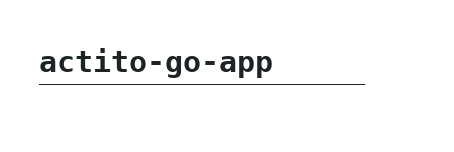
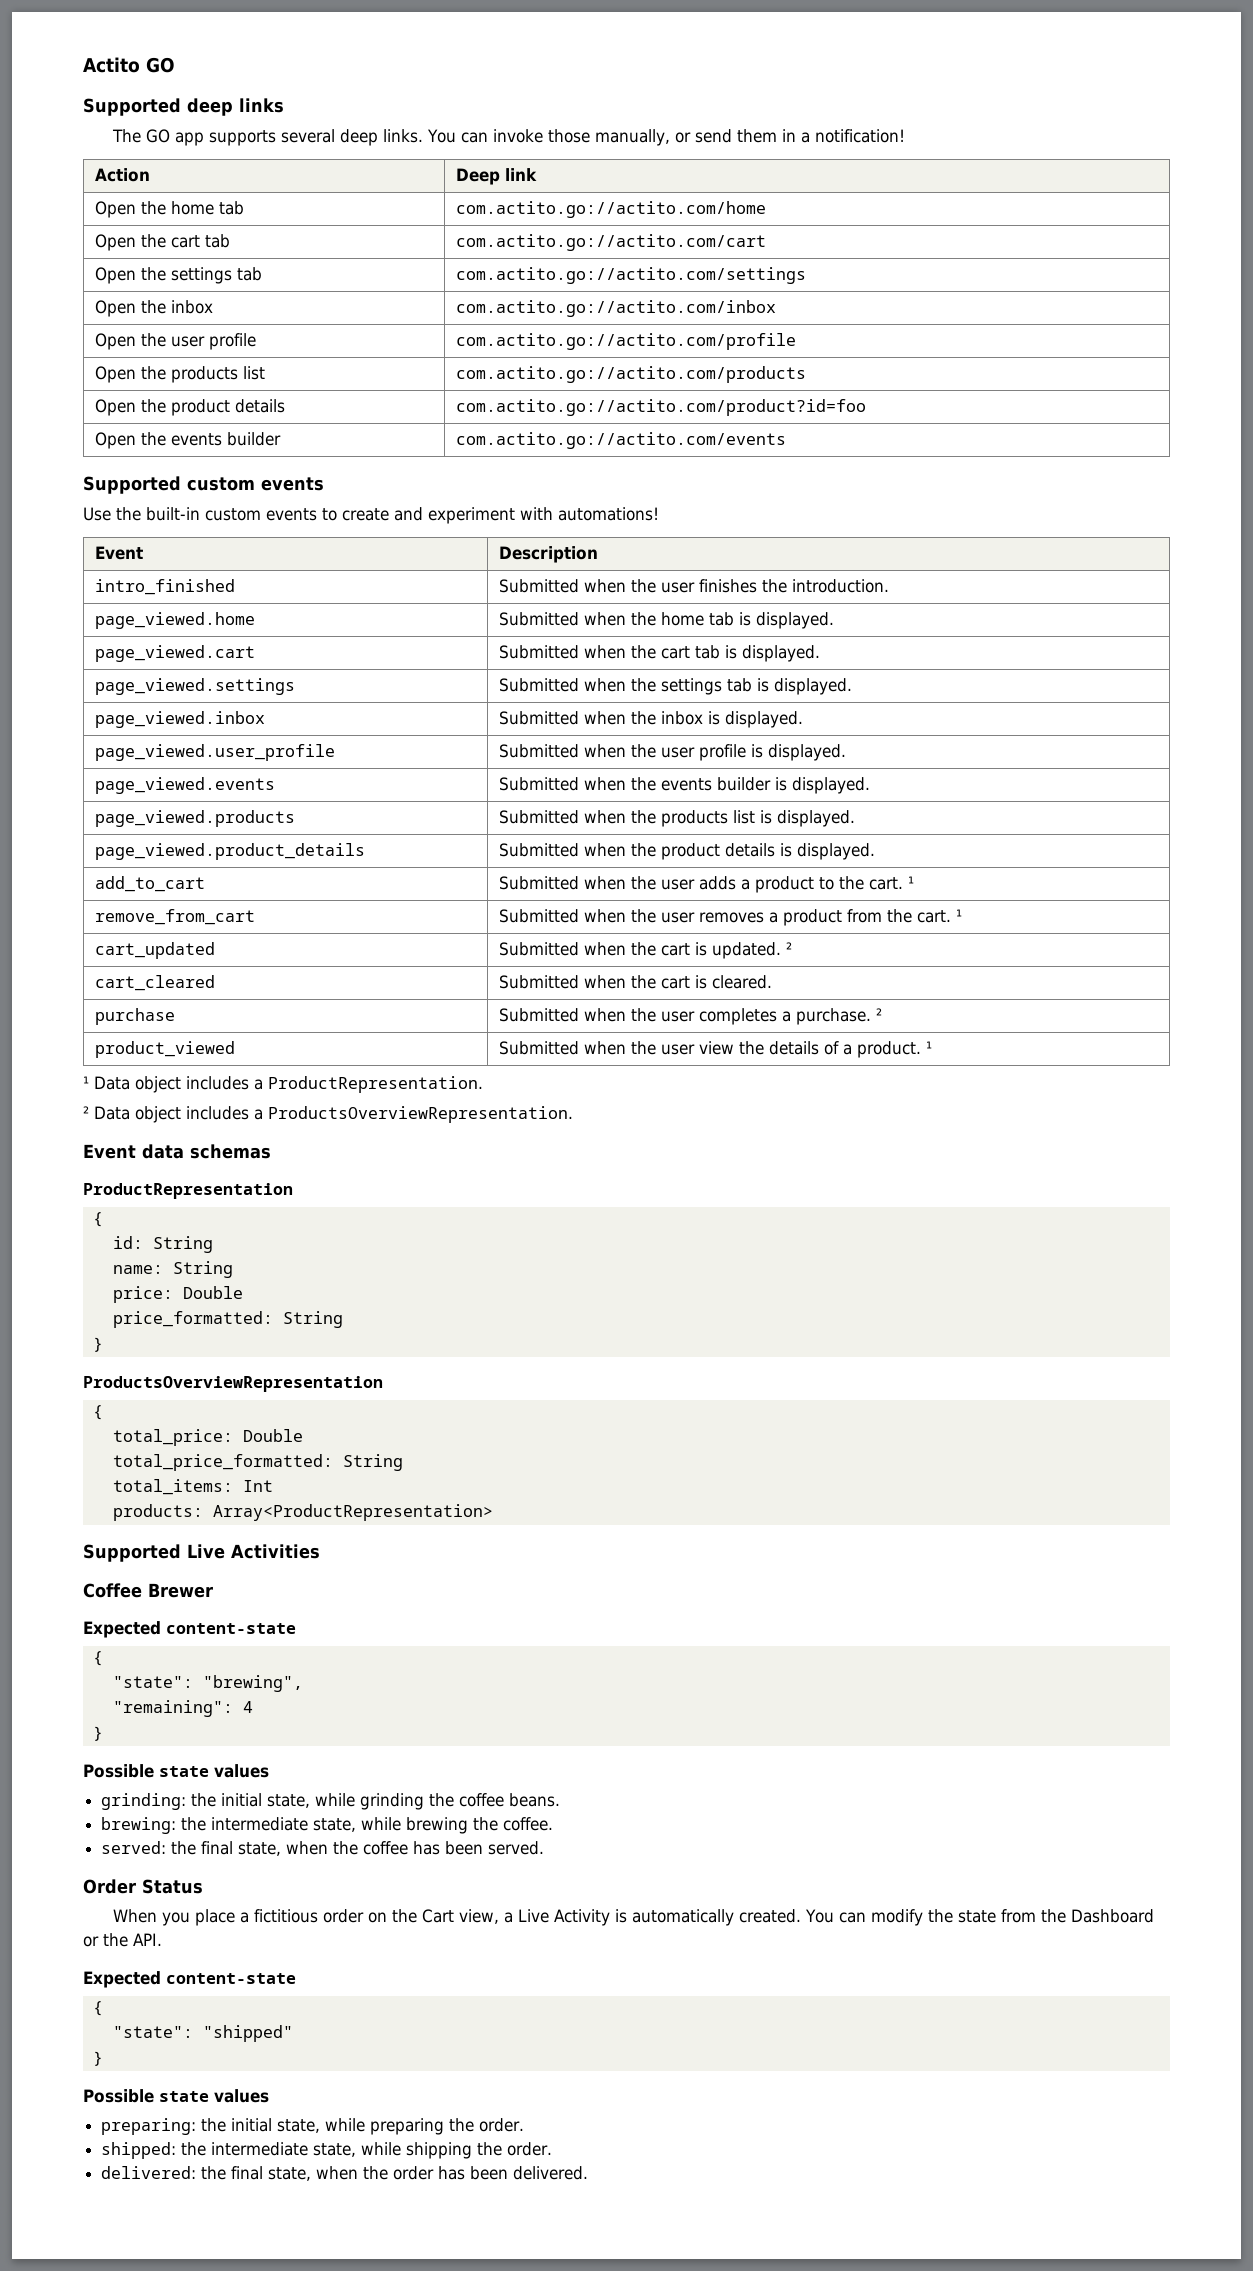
- actito-go-app
+ Actito GO
+ Supported deep links
+ The GO app supports several deep links. You can invoke those manually, or send them in a notification!
+ Action | Deep link
+ Open the home tab | com.actito.go://actito.com/home
+ Open the cart tab | com.actito.go://actito.com/cart
+ Open the settings tab | com.actito.go://actito.com/settings
+ Open the inbox | com.actito.go://actito.com/inbox
+ Open the user profile | com.actito.go://actito.com/profile
+ Open the products list | com.actito.go://actito.com/products
+ Open the product details | com.actito.go://actito.com/product?id=foo
+ Open the events builder | com.actito.go://actito.com/events
+ Supported custom events
+ Use the built-in custom events to create and experiment with automations!
+ Event | Description
+ intro_finished | Submitted when the user finishes the introduction.
+ page_viewed.home | Submitted when the home tab is displayed.
+ page_viewed.cart | Submitted when the cart tab is displayed.
+ page_viewed.settings | Submitted when the settings tab is displayed.
+ page_viewed.inbox | Submitted when the inbox is displayed.
+ page_viewed.user_profile | Submitted when the user profile is displayed.
+ page_viewed.events | Submitted when the events builder is displayed.
+ page_viewed.products | Submitted when the products list is displayed.
+ page_viewed.product_details | Submitted when the product details is displayed.
+ add_to_cart | Submitted when the user adds a product to the cart. ¹
+ remove_from_cart | Submitted when the user removes a product from the cart. ¹
+ cart_updated | Submitted when the cart is updated. ²
+ cart_cleared | Submitted when the cart is cleared.
+ purchase | Submitted when the user completes a purchase. ²
+ product_viewed | Submitted when the user view the details of a product. ¹
+ ¹ Data object includes a ProductRepresentation.
+ ² Data object includes a ProductsOverviewRepresentation.
+ Event data schemas
+ ProductRepresentation
+ {
+ id: String
+ name: String
+ price: Double
+ price_formatted: String
+ }
+ ProductsOverviewRepresentation
+ {
+ total_price: Double
+ total_price_formatted: String
+ total_items: Int
+ products: Array<ProductRepresentation>
+ Supported Live Activities
+ Coffee Brewer
+ Expected content-state
+ {
+ "state": "brewing",
+ "remaining": 4
+ }
+ Possible state values
+ grinding: the initial state, while grinding the coffee beans.
+ brewing: the intermediate state, while brewing the coffee.
+ served: the final state, when the coffee has been served.
+ Order Status
+ When you place a fictitious order on the Cart view, a Live Activity is automatically created. You can modify the state from the Dashboard or the API.
+ Expected content-state
+ {
+ "state": "shipped"
+ }
+ Possible state values
+ preparing: the initial state, while preparing the order.
+ shipped: the intermediate state, while shipping the order.
+ delivered: the final state, when the order has been delivered.

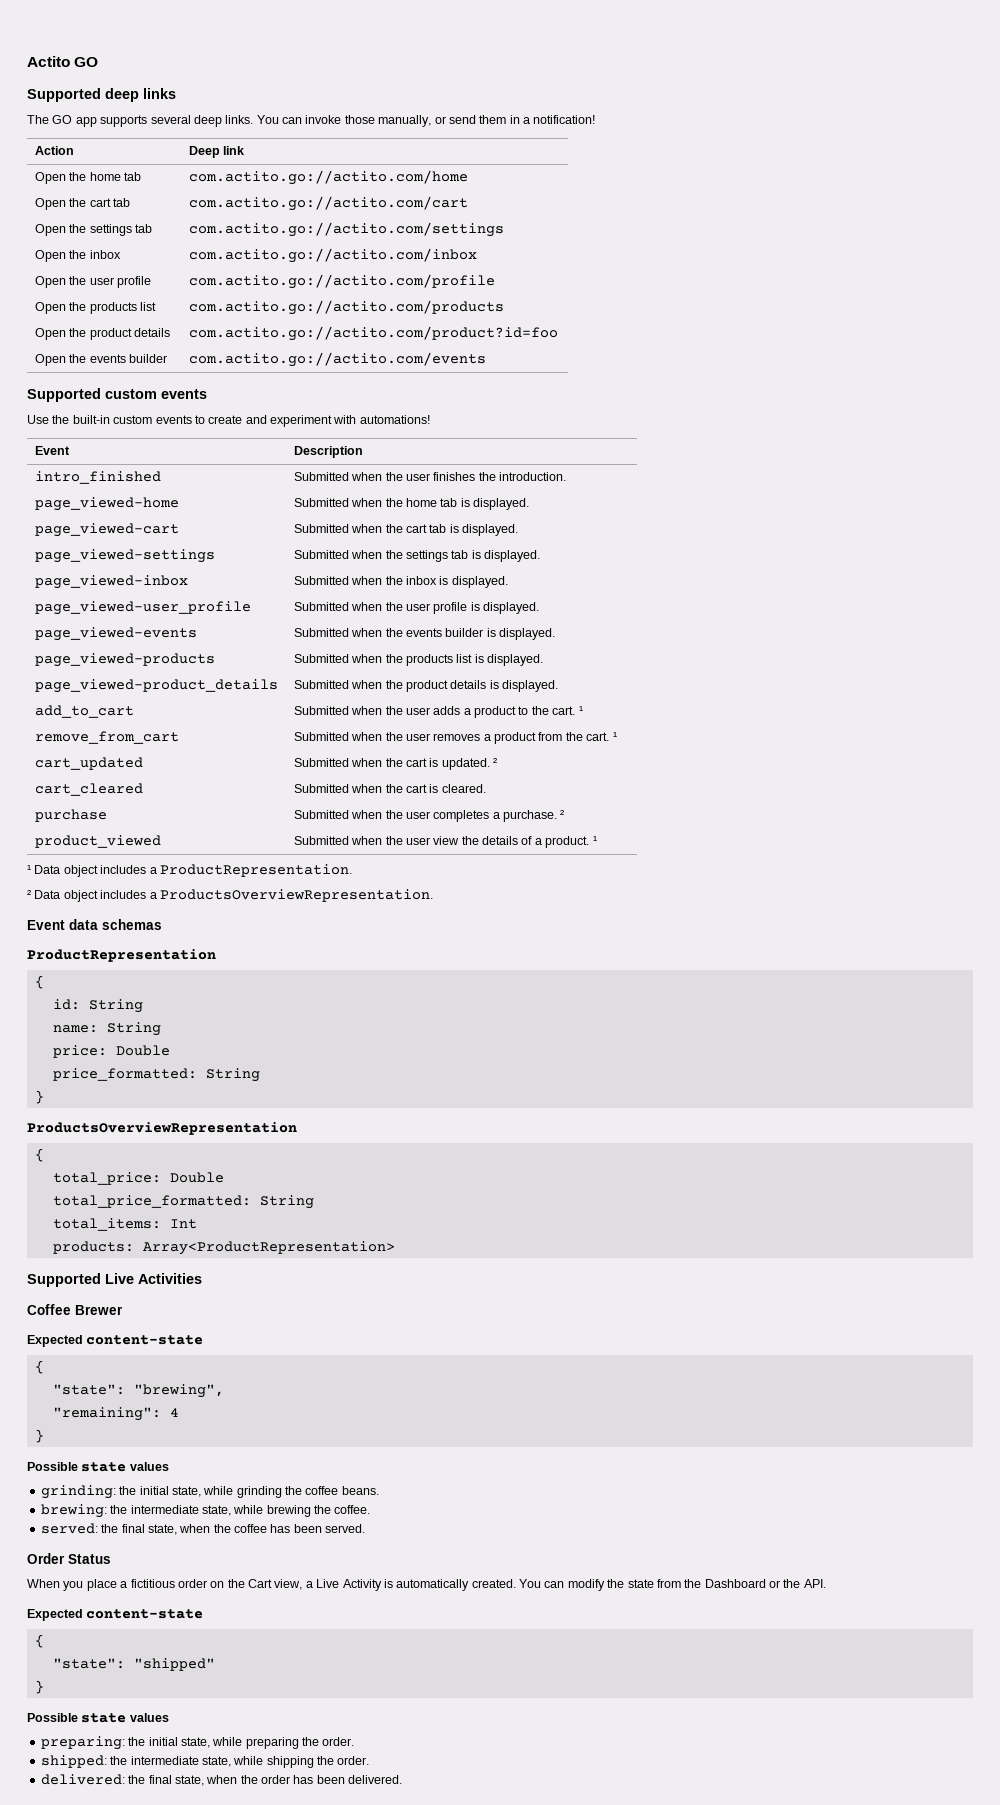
- page_viewed.home | Submitted when the home tab is displayed.
+ page_viewed-home | Submitted when the home tab is displayed.
- page_viewed.cart | Submitted when the cart tab is displayed.
+ page_viewed-cart | Submitted when the cart tab is displayed.
- page_viewed.settings | Submitted when the settings tab is displayed.
+ page_viewed-settings | Submitted when the settings tab is displayed.
- page_viewed.inbox | Submitted when the inbox is displayed.
+ page_viewed-inbox | Submitted when the inbox is displayed.
- page_viewed.user_profile | Submitted when the user profile is displayed.
+ page_viewed-user_profile | Submitted when the user profile is displayed.
- page_viewed.events | Submitted when the events builder is displayed.
+ page_viewed-events | Submitted when the events builder is displayed.
- page_viewed.products | Submitted when the products list is displayed.
+ page_viewed-products | Submitted when the products list is displayed.
- page_viewed.product_details | Submitted when the product details is displayed.
+ page_viewed-product_details | Submitted when the product details is displayed.

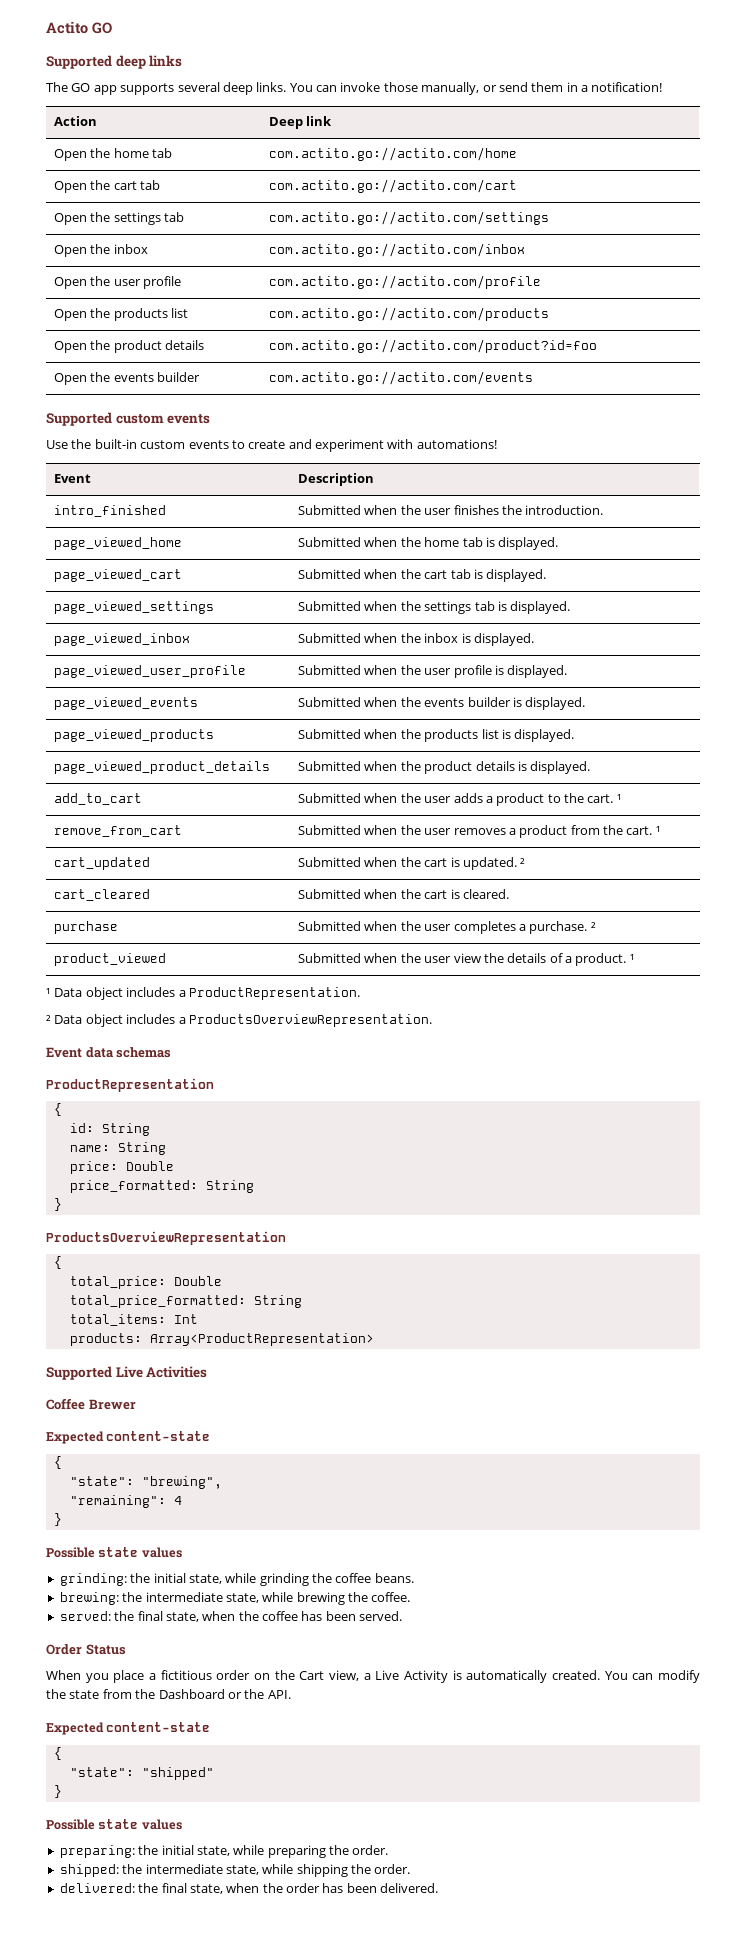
- page_viewed-home | Submitted when the home tab is displayed.
+ page_viewed_home | Submitted when the home tab is displayed.
- page_viewed-cart | Submitted when the cart tab is displayed.
+ page_viewed_cart | Submitted when the cart tab is displayed.
- page_viewed-settings | Submitted when the settings tab is displayed.
+ page_viewed_settings | Submitted when the settings tab is displayed.
- page_viewed-inbox | Submitted when the inbox is displayed.
+ page_viewed_inbox | Submitted when the inbox is displayed.
- page_viewed-user_profile | Submitted when the user profile is displayed.
+ page_viewed_user_profile | Submitted when the user profile is displayed.
- page_viewed-events | Submitted when the events builder is displayed.
+ page_viewed_events | Submitted when the events builder is displayed.
- page_viewed-products | Submitted when the products list is displayed.
+ page_viewed_products | Submitted when the products list is displayed.
- page_viewed-product_details | Submitted when the product details is displayed.
+ page_viewed_product_details | Submitted when the product details is displayed.

